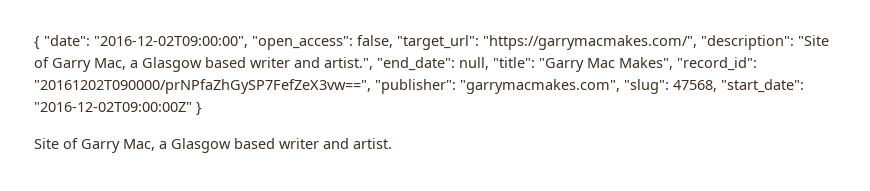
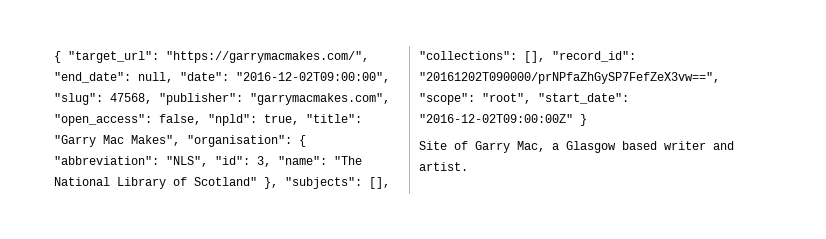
- { "date": "2016-12-02T09:00:00", "open_access": false, "target_url": "https://garrymacmakes.com/", "description": "Site of Garry Mac, a Glasgow based writer and artist.", "end_date": null, "title": "Garry Mac Makes", "record_id": "20161202T090000/prNPfaZhGySP7FefZeX3vw==", "publisher": "garrymacmakes.com", "slug": 47568, "start_date": "2016-12-02T09:00:00Z" }
+ { "target_url": "https://garrymacmakes.com/", "end_date": null, "date": "2016-12-02T09:00:00", "slug": 47568, "publisher": "garrymacmakes.com", "open_access": false, "npld": true, "title": "Garry Mac Makes", "organisation": { "abbreviation": "NLS", "id": 3, "name": "The National Library of Scotland" }, "subjects": [], "collections": [], "record_id": "20161202T090000/prNPfaZhGySP7FefZeX3vw==", "scope": "root", "start_date": "2016-12-02T09:00:00Z" }

